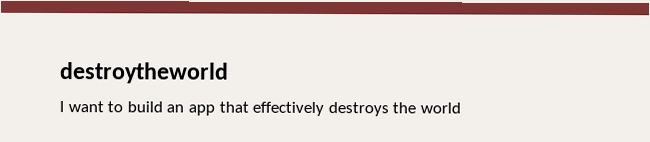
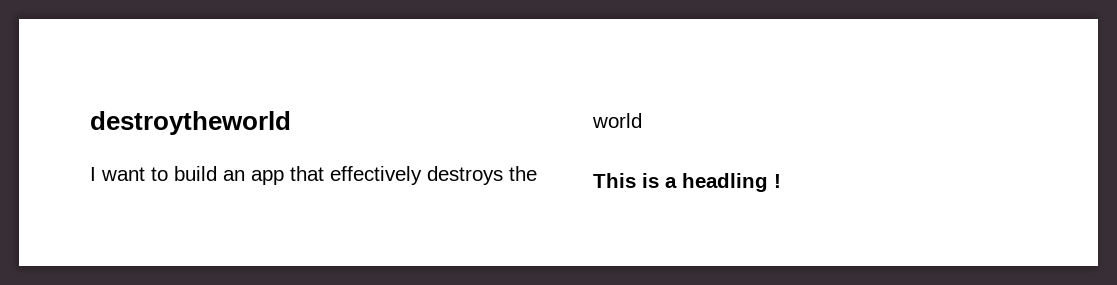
+ This is a headling !

